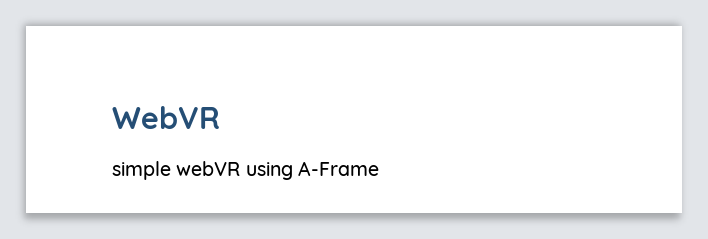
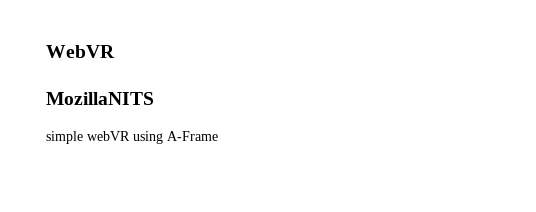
+ MozillaNITS

